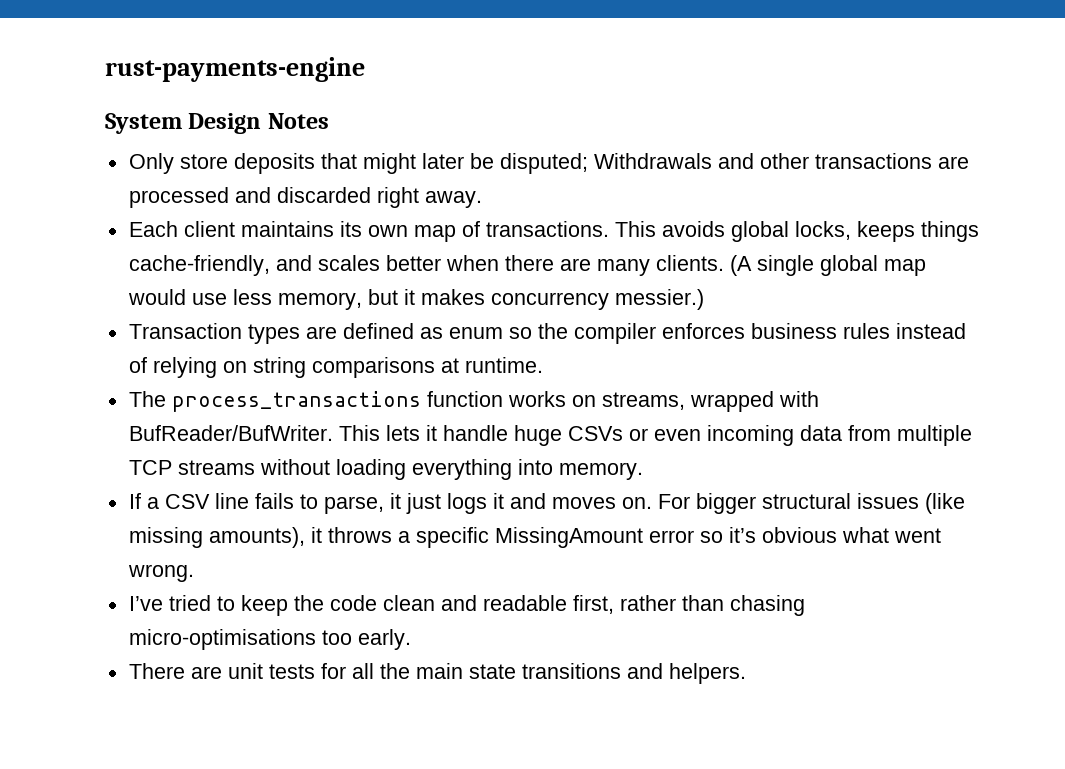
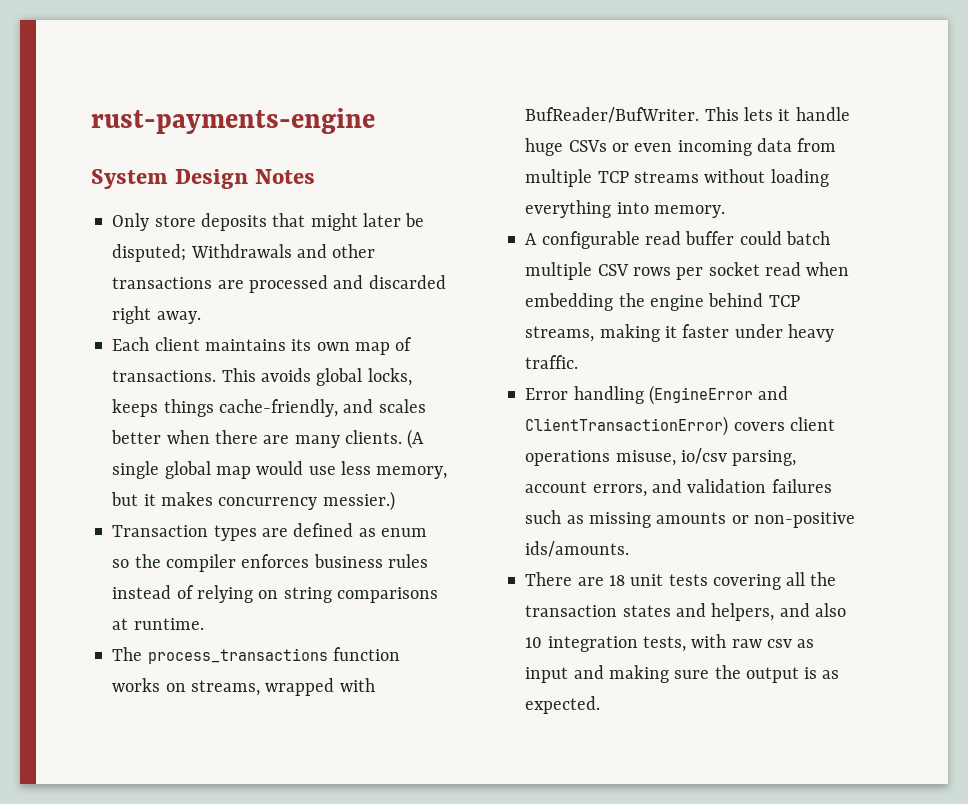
- If a CSV line fails to parse, it just logs it and moves on. For bigger structural issues (like missing amounts), it throws a specific MissingAmount error so it’s obvious what went wrong.
- I’ve tried to keep the code clean and readable first, rather than chasing micro-optimisations too early.
+ A configurable read buffer could batch multiple CSV rows per socket read when embedding the engine behind TCP streams, making it faster under heavy traffic.
+ Error handling (EngineError and ClientTransactionError) covers client operations misuse, io/csv parsing, account errors, and validation failures such as missing amounts or non-positive ids/amounts.
- There are unit tests for all the main state transitions and helpers.
+ There are 18 unit tests covering all the transaction states and helpers, and also 10 integration tests, with raw csv as input and making sure the output is as expected.

